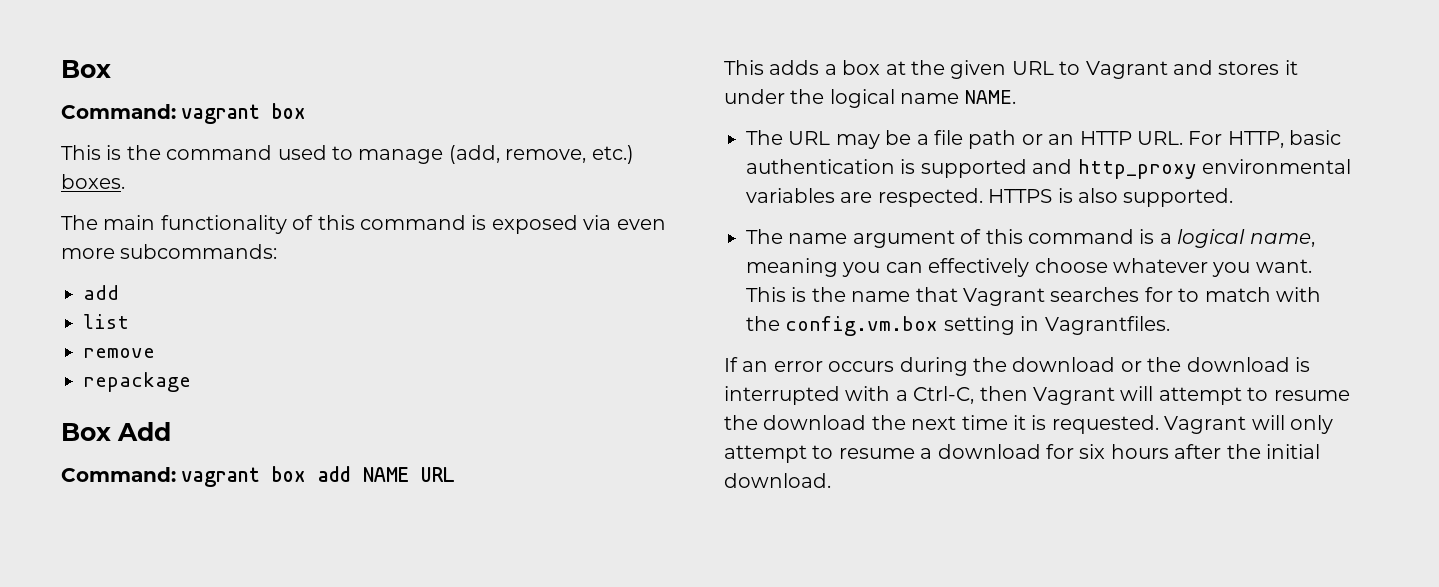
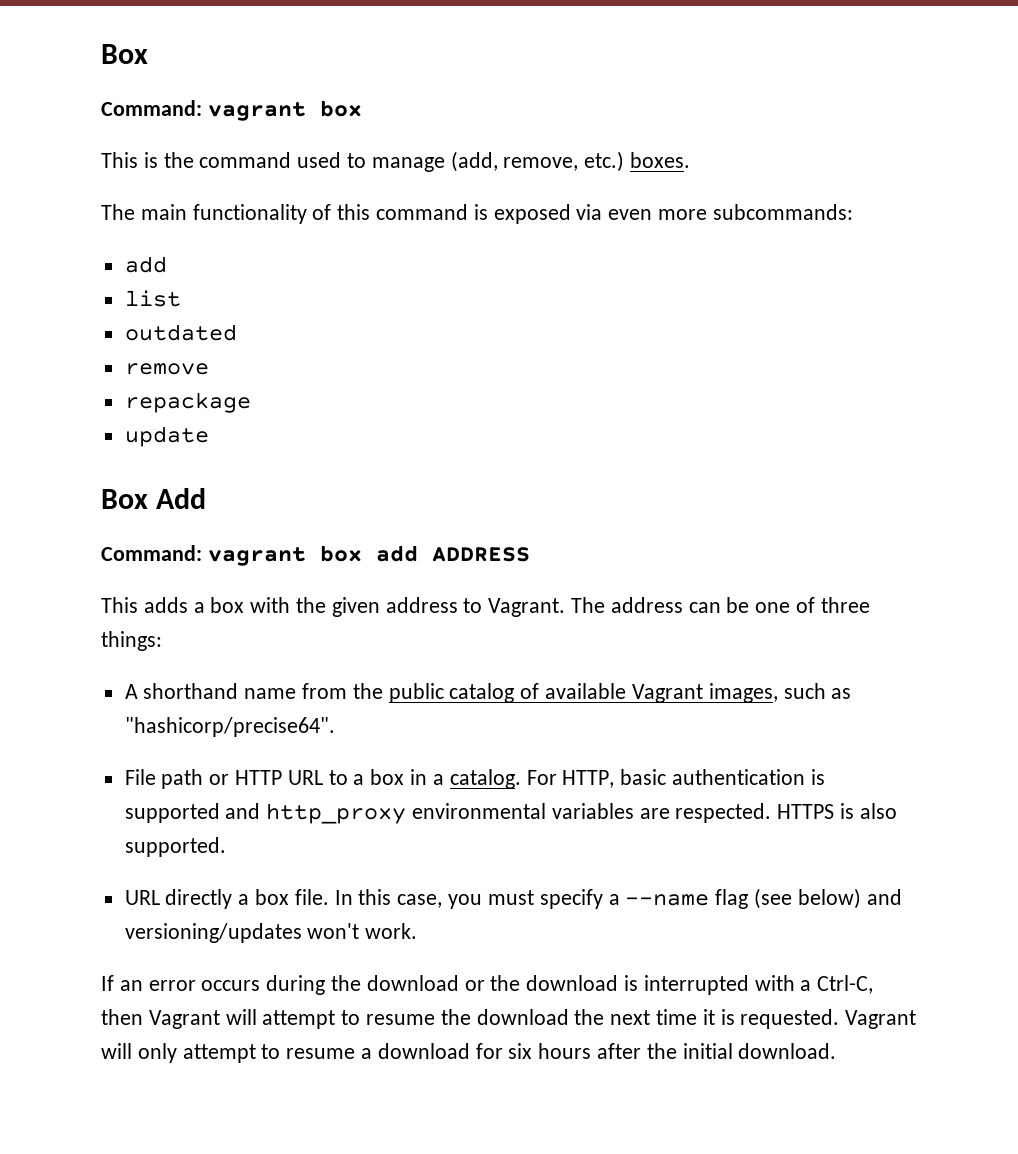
+ outdated
+ update
- Command: vagrant box add NAME URL
+ Command: vagrant box add ADDRESS
- This adds a box at the given URL to Vagrant and stores it under the logical name NAME.
- The URL may be a file path or an HTTP URL. For HTTP, basic authentication is supported and http_proxy environmental variables are respected.
+ This adds a box with the given address to Vagrant. The address can be one of three things:
+ A shorthand name from the public catalog of available Vagrant images, such as "hashicorp/precise64".
+ File path or HTTP URL to a box in a catalog. For HTTP, basic authentication is supported and http_proxy environmental variables are respected.
- The name argument of this command is a logical name, meaning you can effectively choose whatever you want. This is the name that Vagrant searches for to match with the config.vm.box setting in Vagrantfiles.
+ URL directly a box file. In this case, you must specify a --name flag (see below) and versioning/updates won't work.

